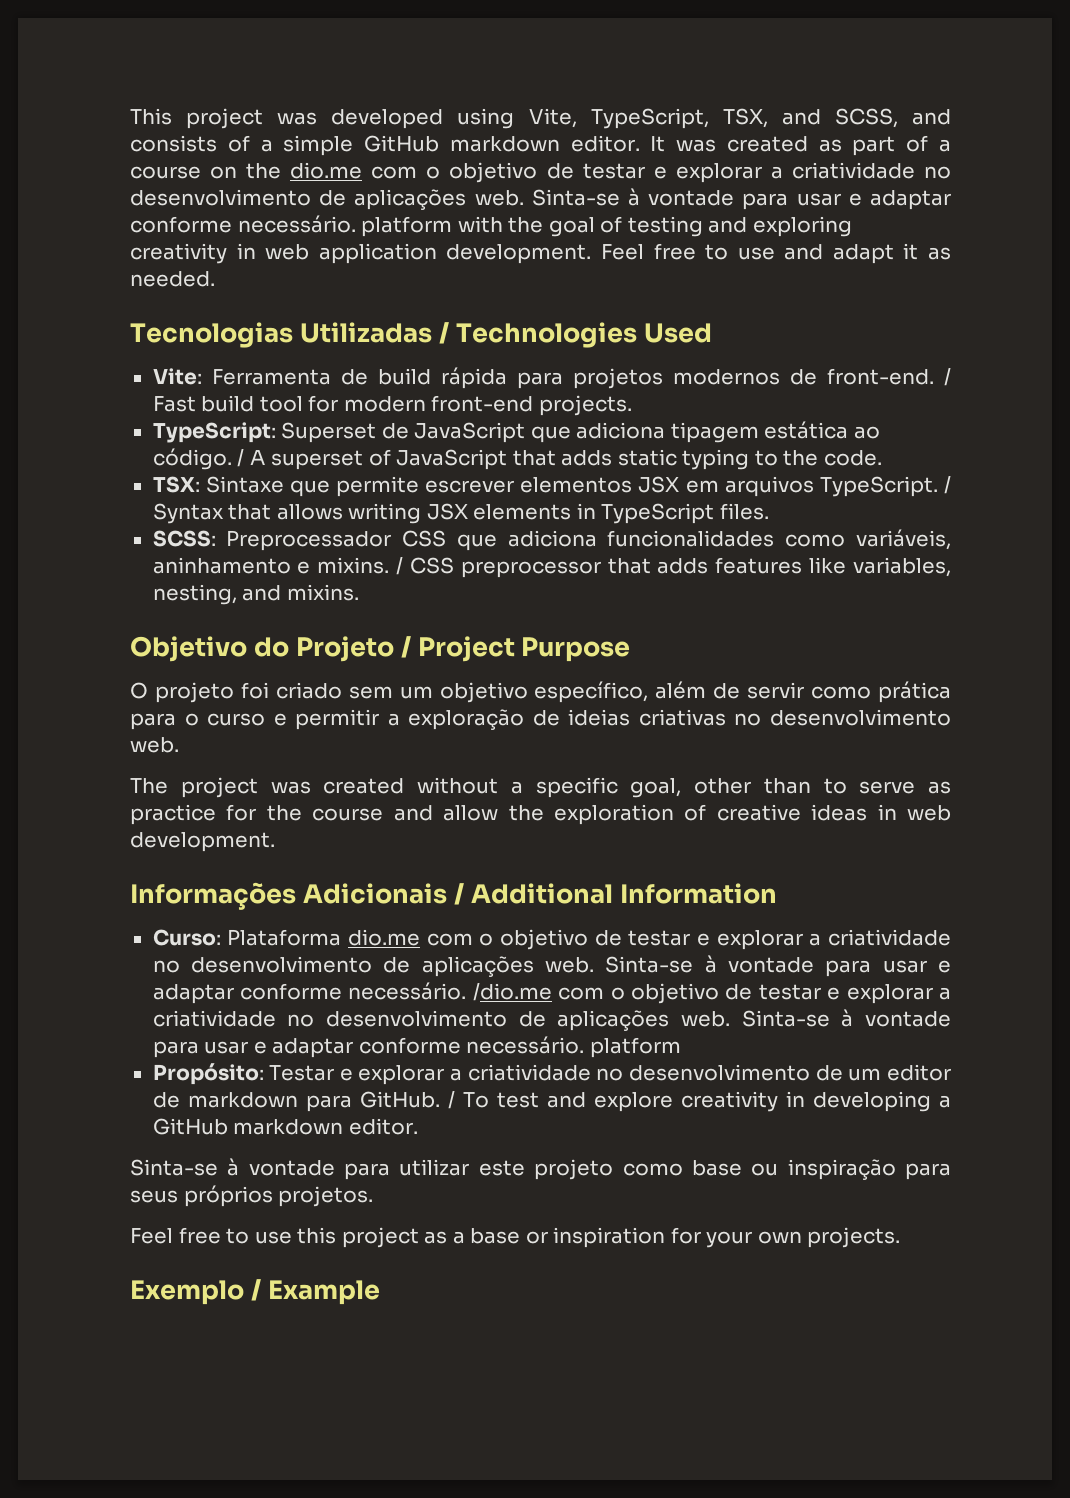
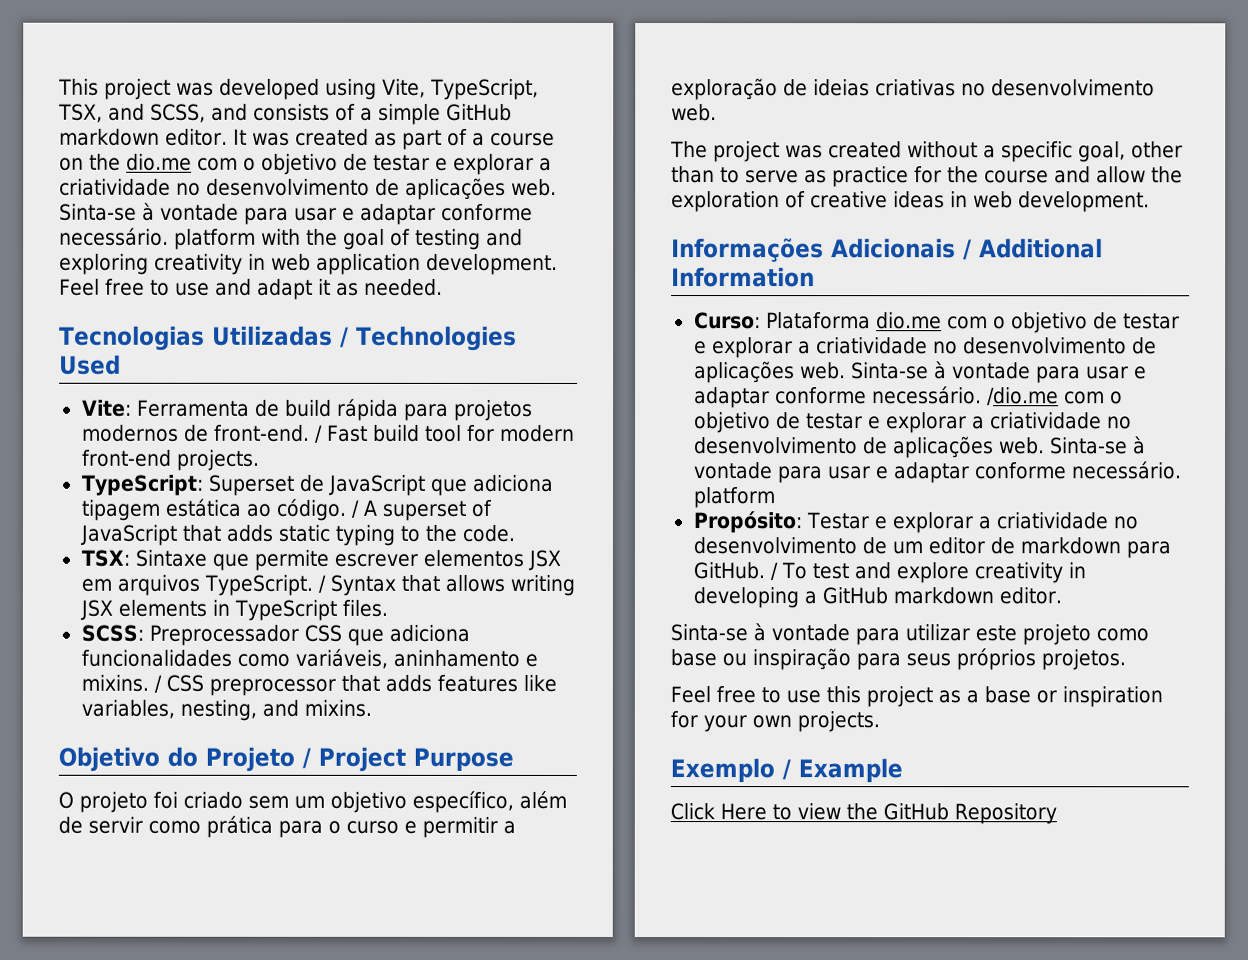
+ Click Here to view the GitHub Repository

